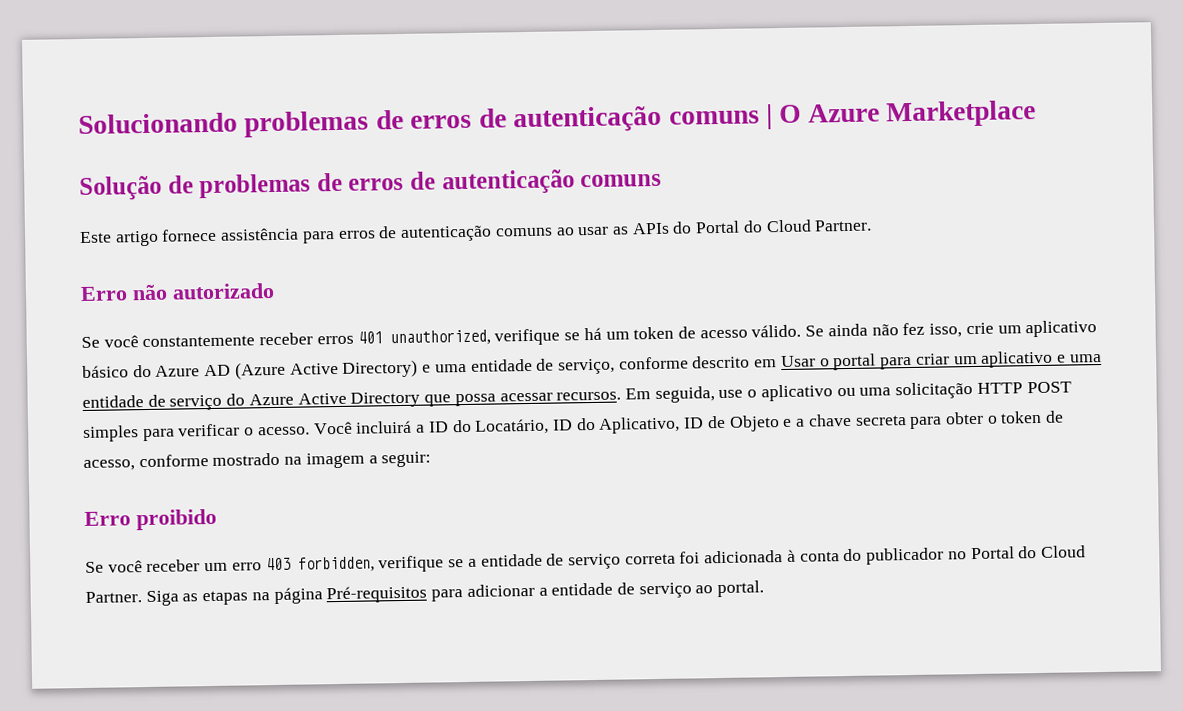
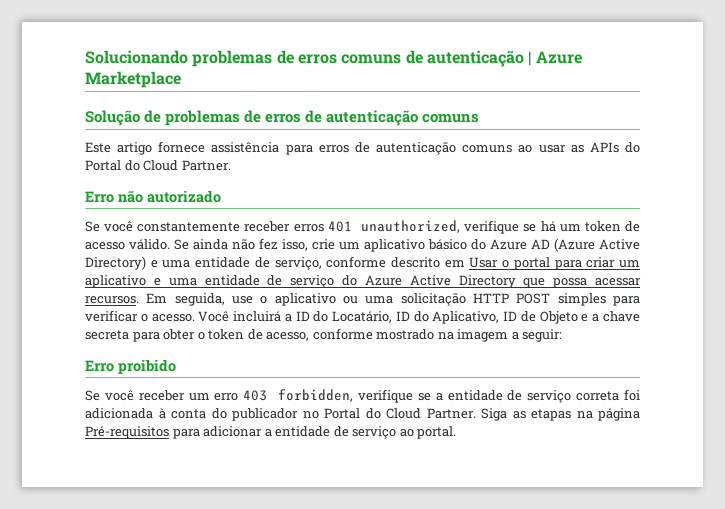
- Solucionando problemas de erros de autenticação comuns | O Azure Marketplace
+ Solucionando problemas de erros comuns de autenticação | Azure Marketplace

